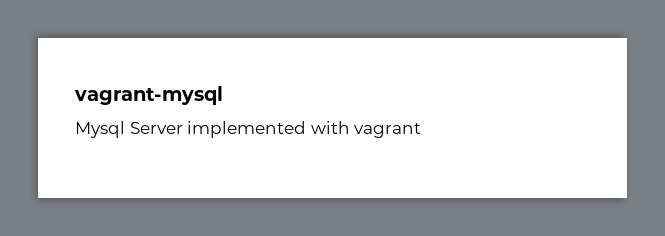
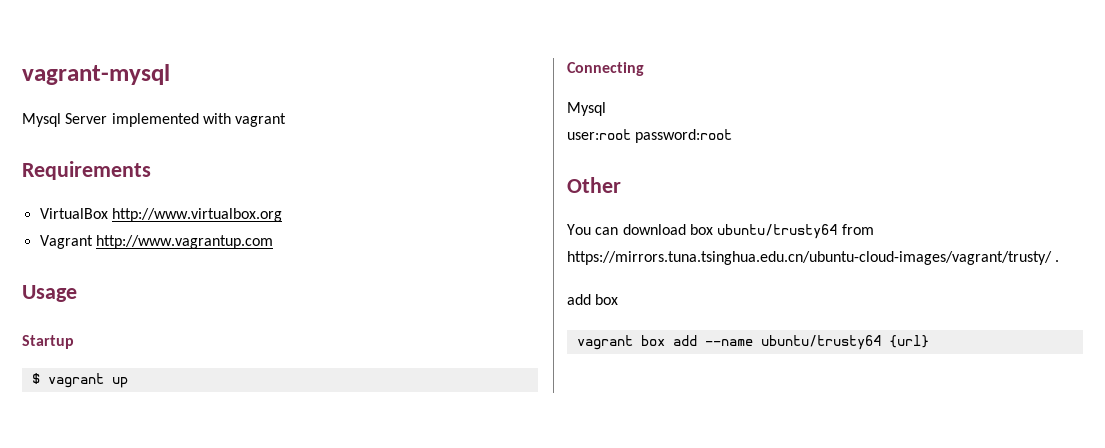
+ Requirements
+ VirtualBox http://www.virtualbox.org
+ Vagrant http://www.vagrantup.com
+ Usage
+ Startup
+ $ vagrant up
+ Connecting
+ Mysql
+ user:root password:root
+ Other
+ You can download box ubuntu/trusty64 from https://mirrors.tuna.tsinghua.edu.cn/ubuntu-cloud-images/vagrant/trusty/ .
+ add box
+ vagrant box add --name ubuntu/trusty64 {url}

